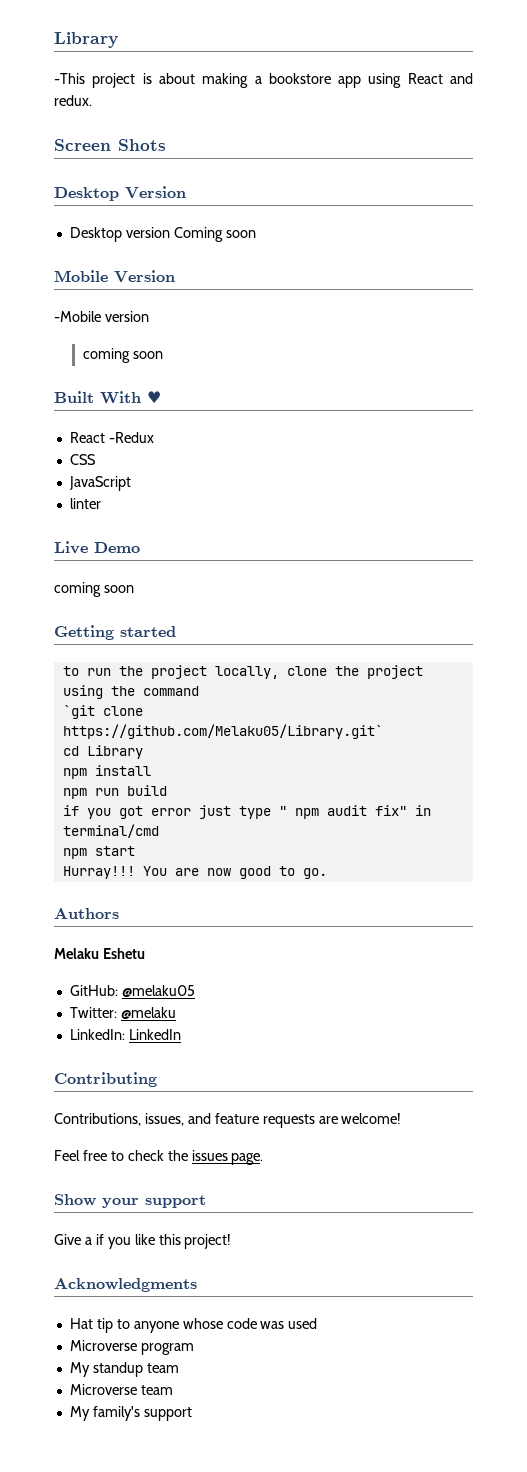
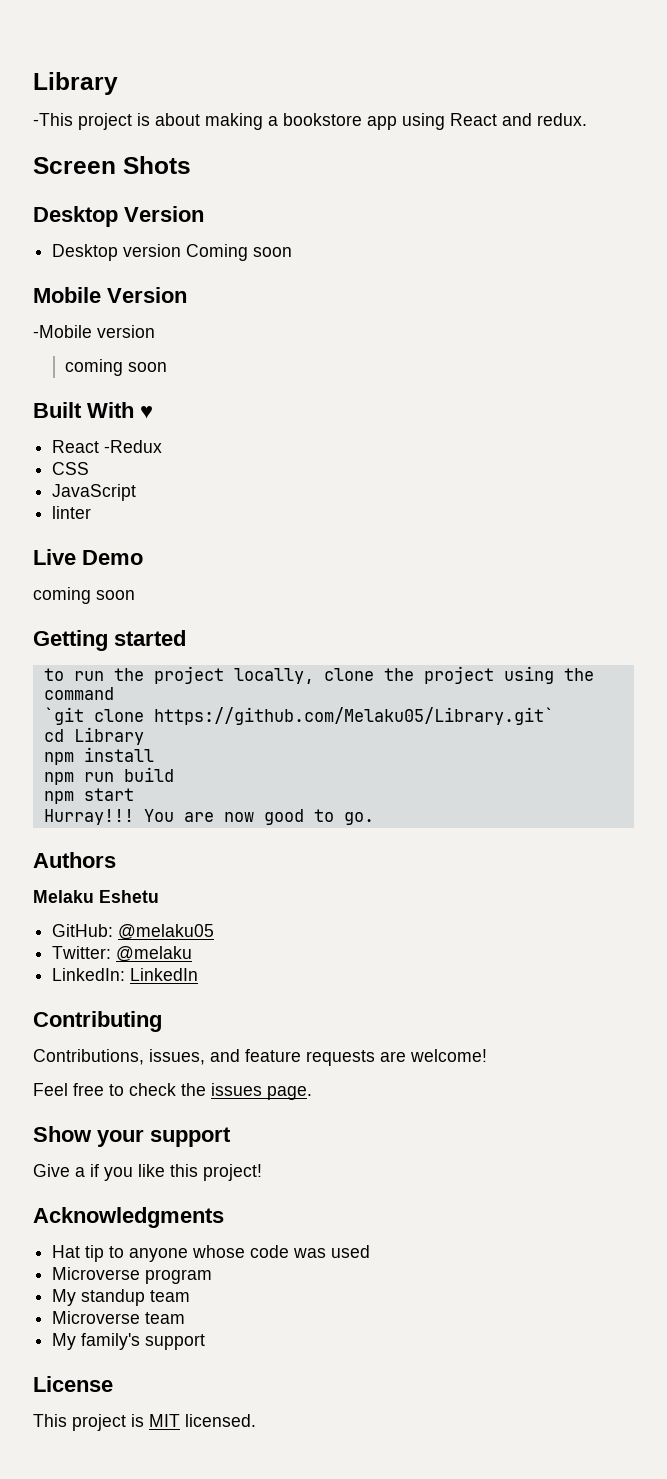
- if you got error just type " npm audit fix" in terminal/cmd
+ License
+ This project is MIT licensed.

